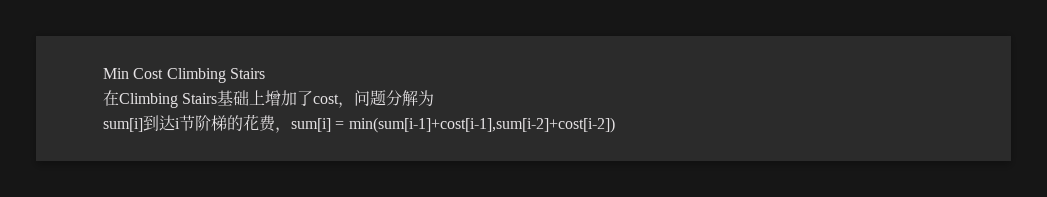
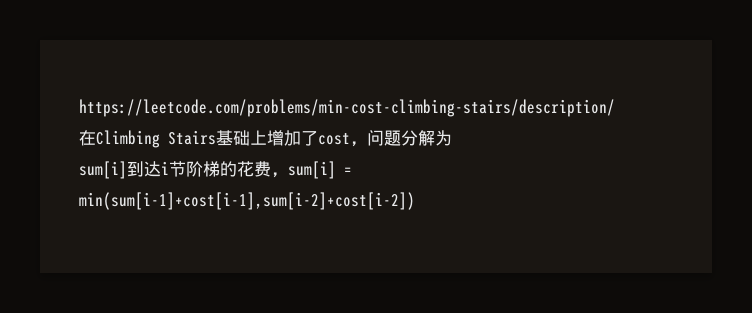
- Min Cost Climbing Stairs
+ https://leetcode.com/problems/min-cost-climbing-stairs/description/

